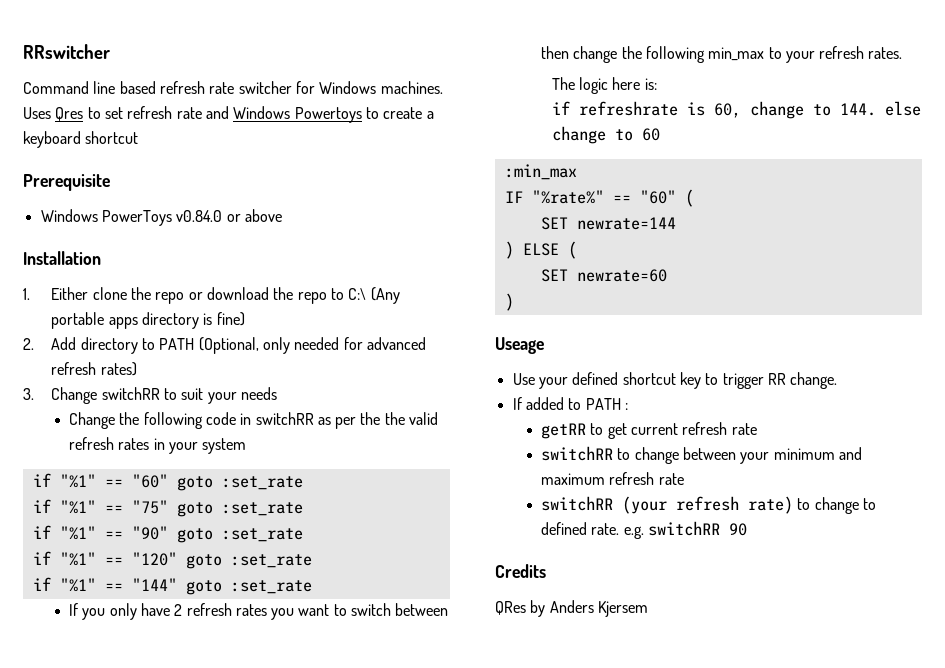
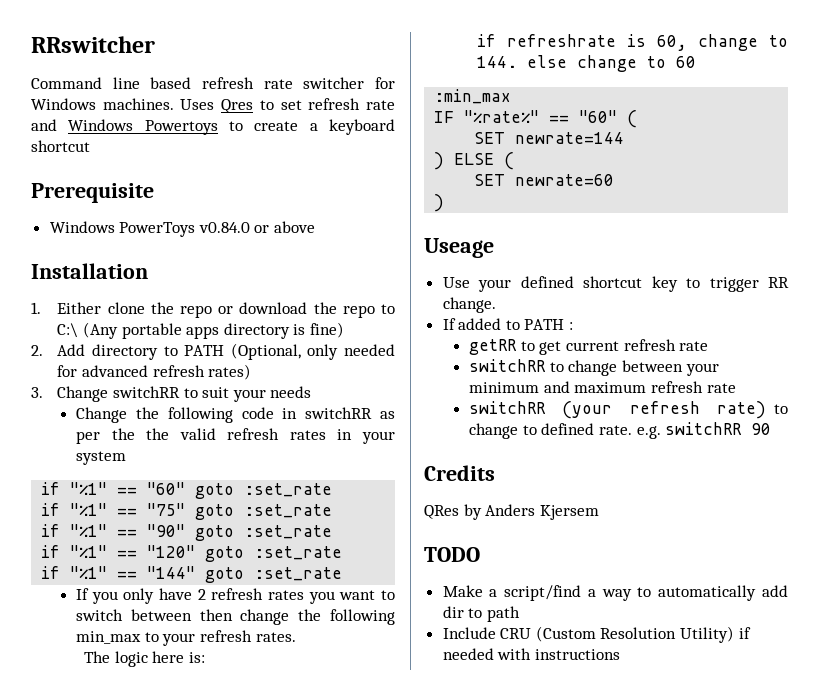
+ TODO
+ Make a script/find a way to automatically add dir to path
+ Include CRU (Custom Resolution Utility) if needed with instructions

